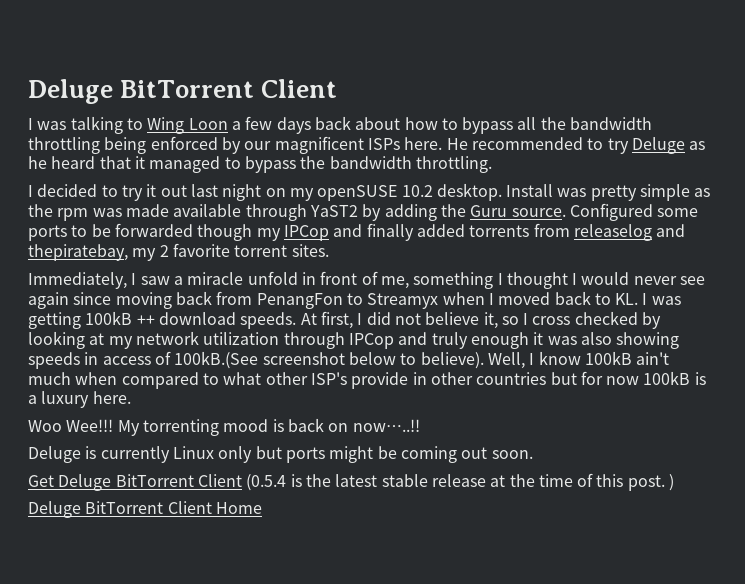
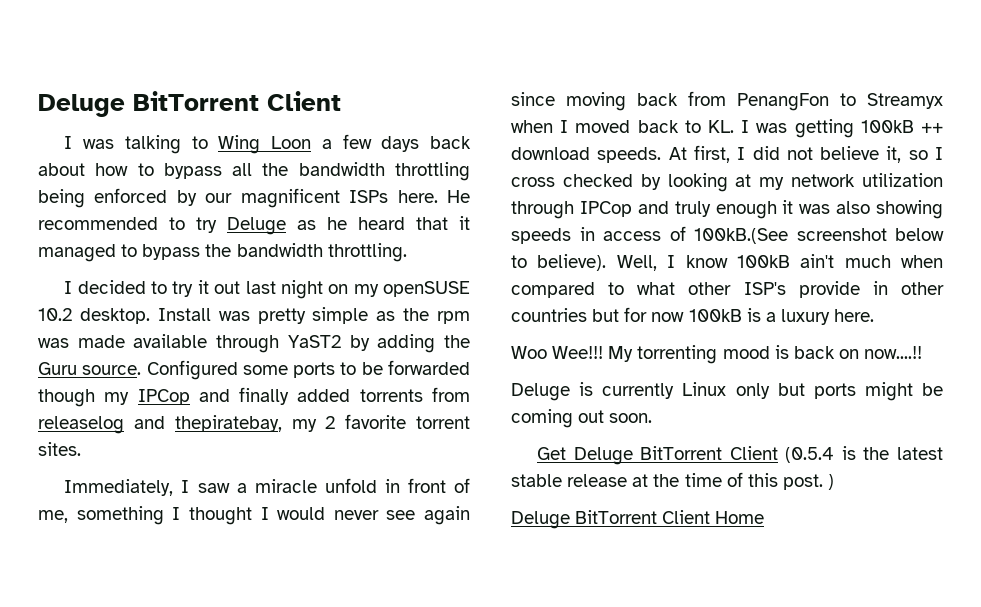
- My torrenting mood is back on now…..!!
+ My torrenting mood is back on now....!!

